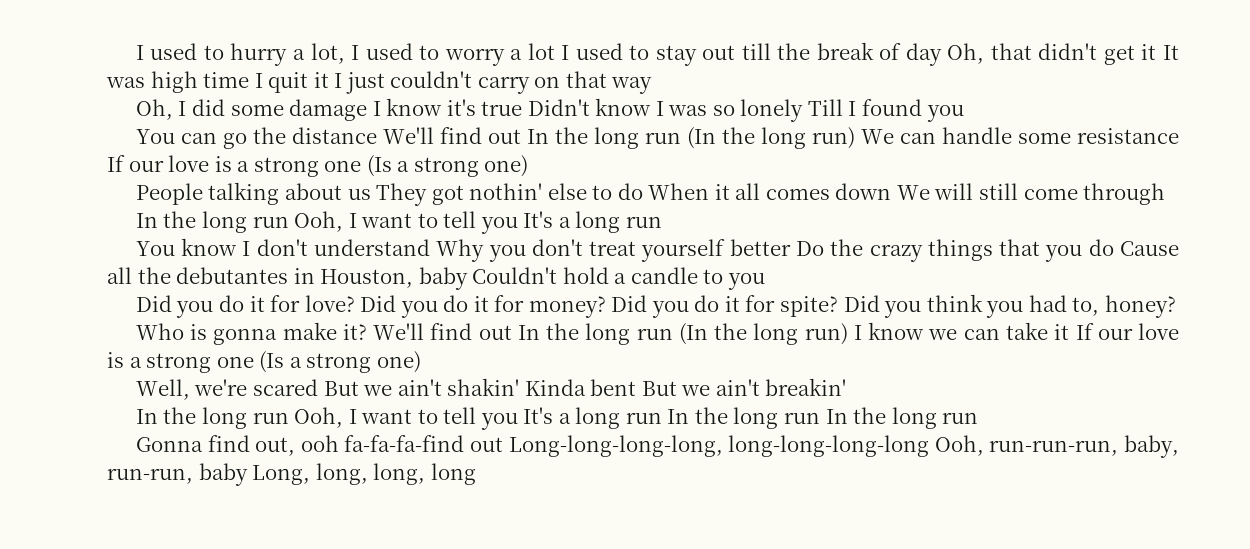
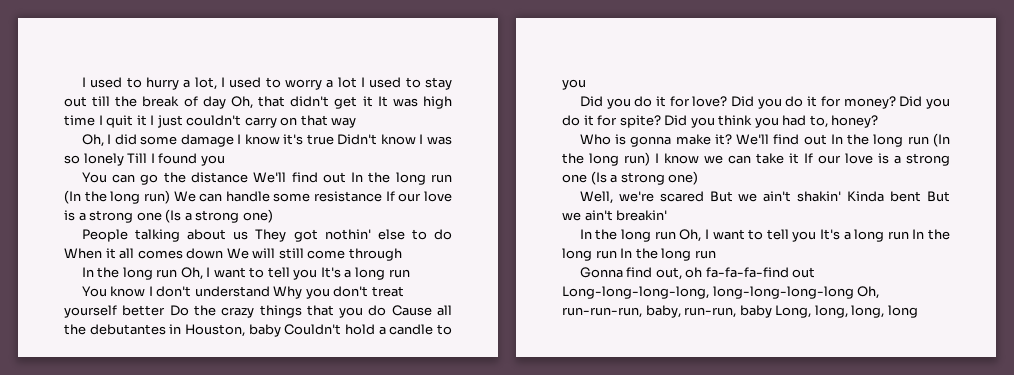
  People talking about us They got nothin' else to do When it all comes down We will still come through
- In the long run Ooh, I want to tell you It's a long run
+ In the long run Oh, I want to tell you It's a long run
- In the long run Ooh, I want to tell you It's a long run In the long run In the long run
+ In the long run Oh, I want to tell you It's a long run In the long run In the long run
- Gonna find out, ooh fa-fa-fa-find out Long-long-long-long, long-long-long-long Ooh, run-run-run, baby, run-run, baby Long, long, long, long
+ Gonna find out, oh fa-fa-fa-find out Long-long-long-long, long-long-long-long Oh, run-run-run, baby, run-run, baby Long, long, long, long

